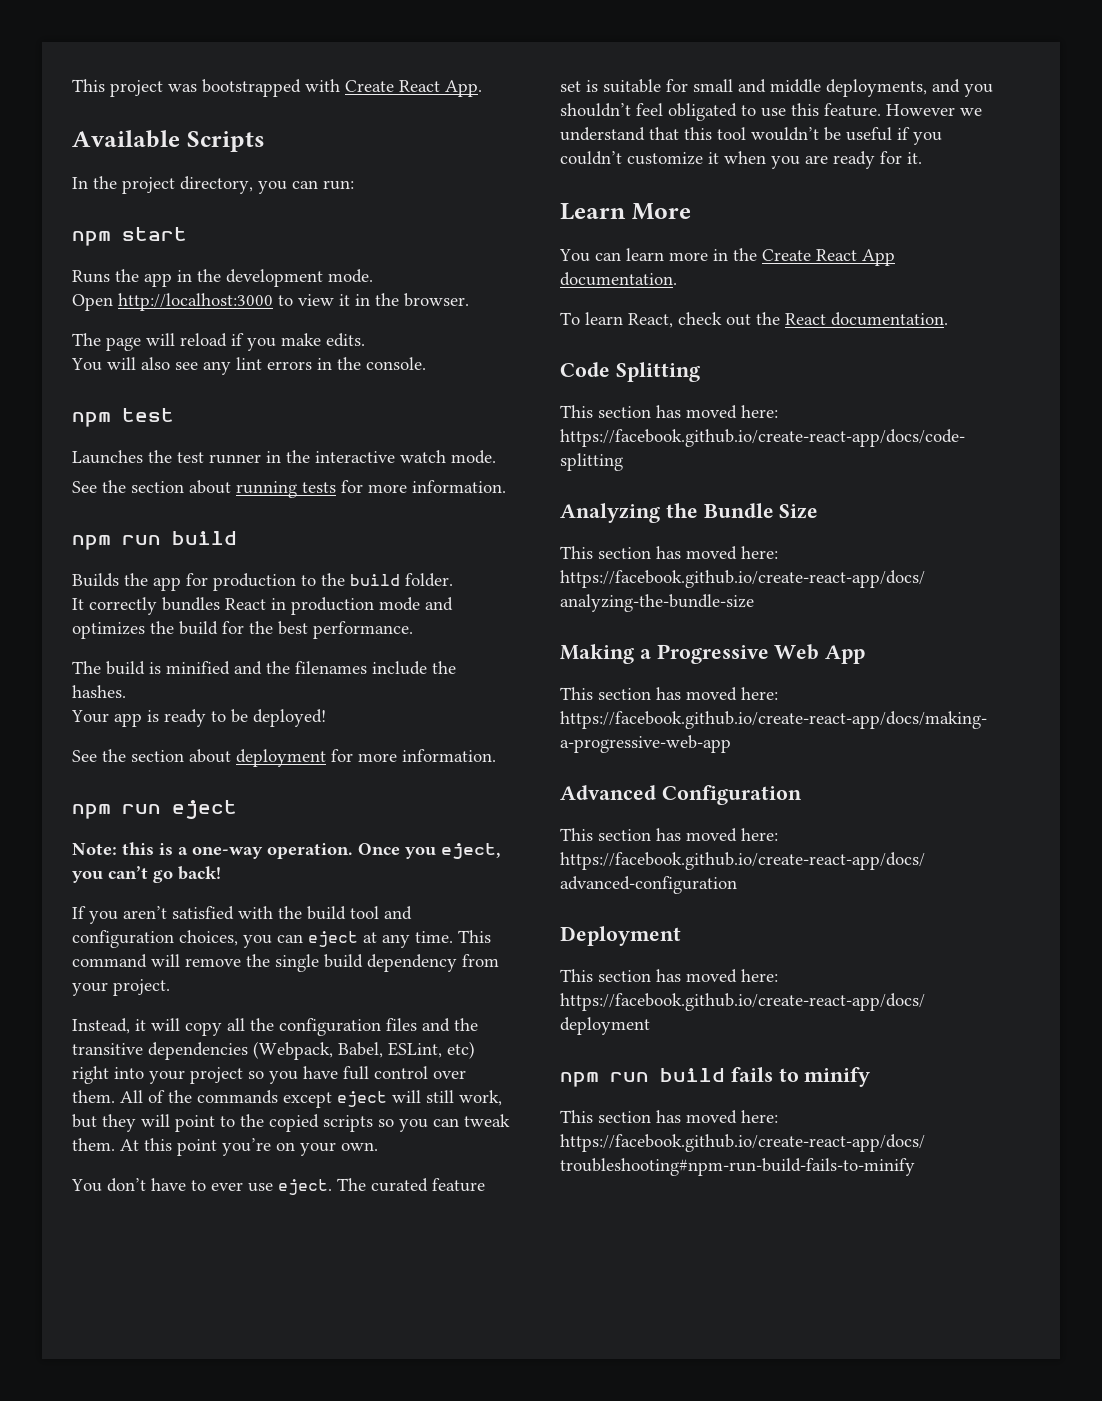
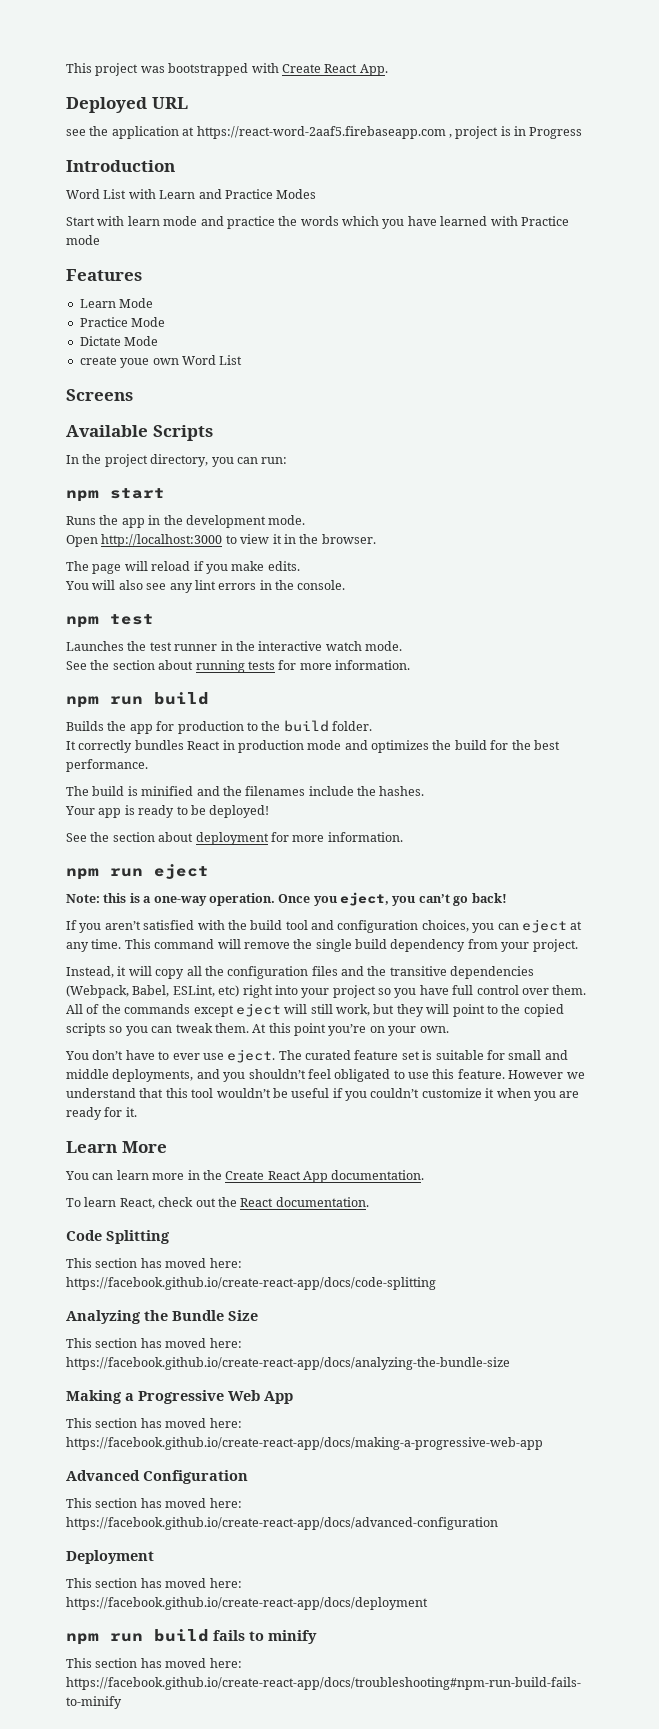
+ Deployed URL
+ see the application at https://react-word-2aaf5.firebaseapp.com , project is in Progress
+ Introduction
+ Word List with Learn and Practice Modes
+ Start with learn mode and practice the words which you have learned with Practice mode
+ Features
+ Learn Mode
+ Practice Mode
+ Dictate Mode
+ create youe own Word List
+ Screens

